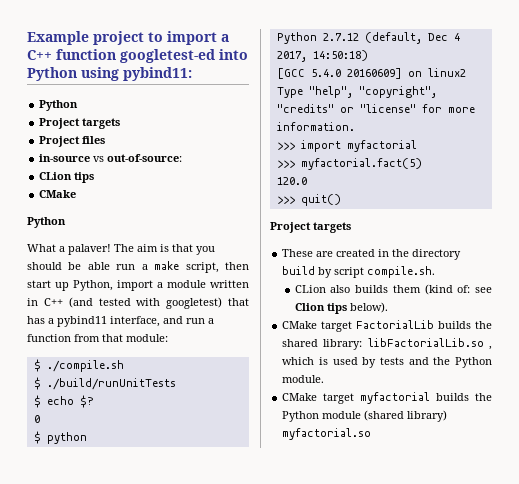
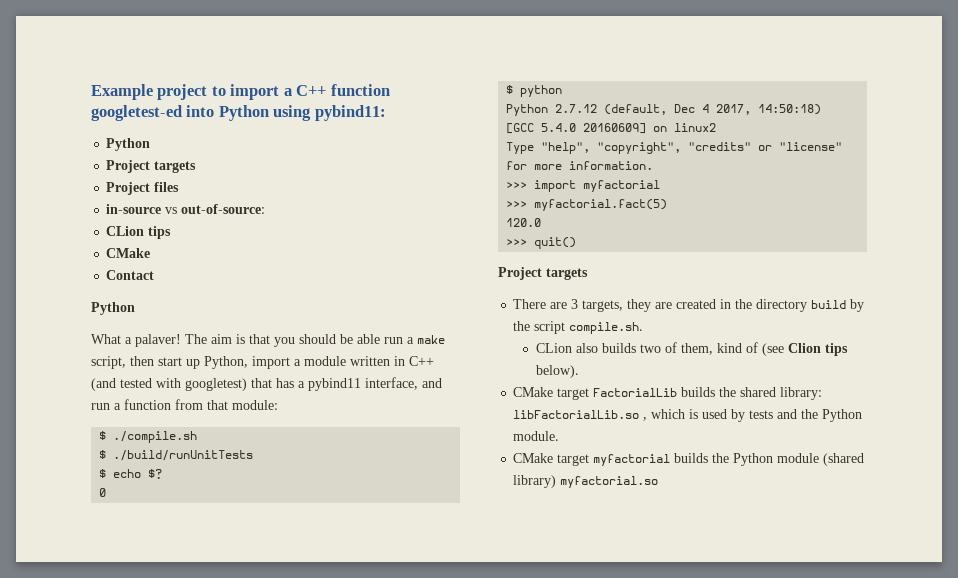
+ Contact
- These are created in the directory build by script compile.sh.
+ There are 3 targets, they are created in the directory build by the script compile.sh.
- CLion also builds them (kind of: see Clion tips below).
+ CLion also builds two of them, kind of (see Clion tips below).

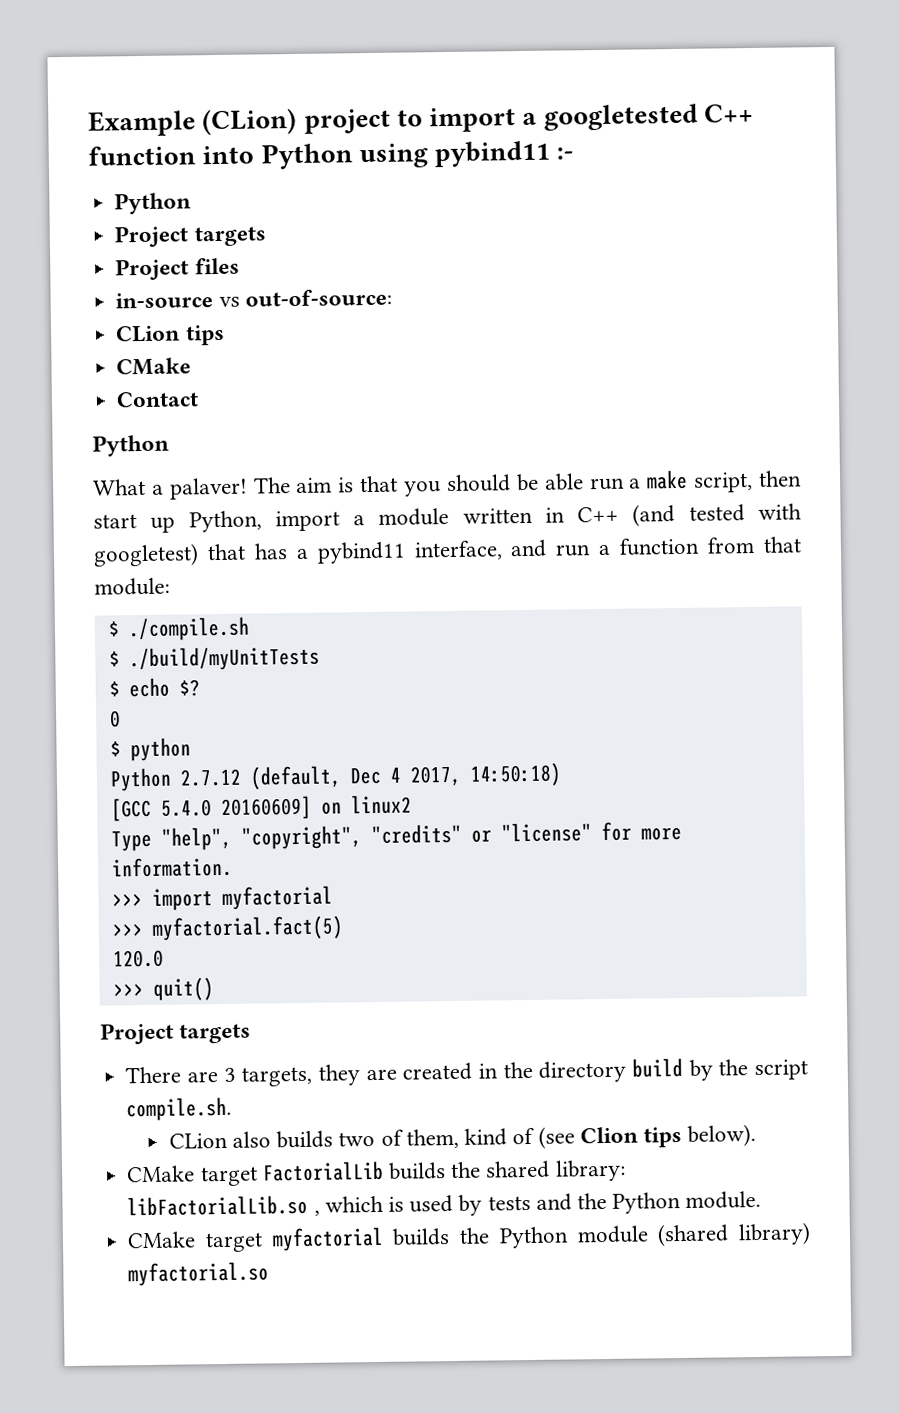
- Example project to import a C++ function googletest-ed into Python using pybind11:
+ Example (CLion) project to import a googletested C++ function into Python using pybind11 :-
- $ ./build/runUnitTests
+ $ ./build/myUnitTests

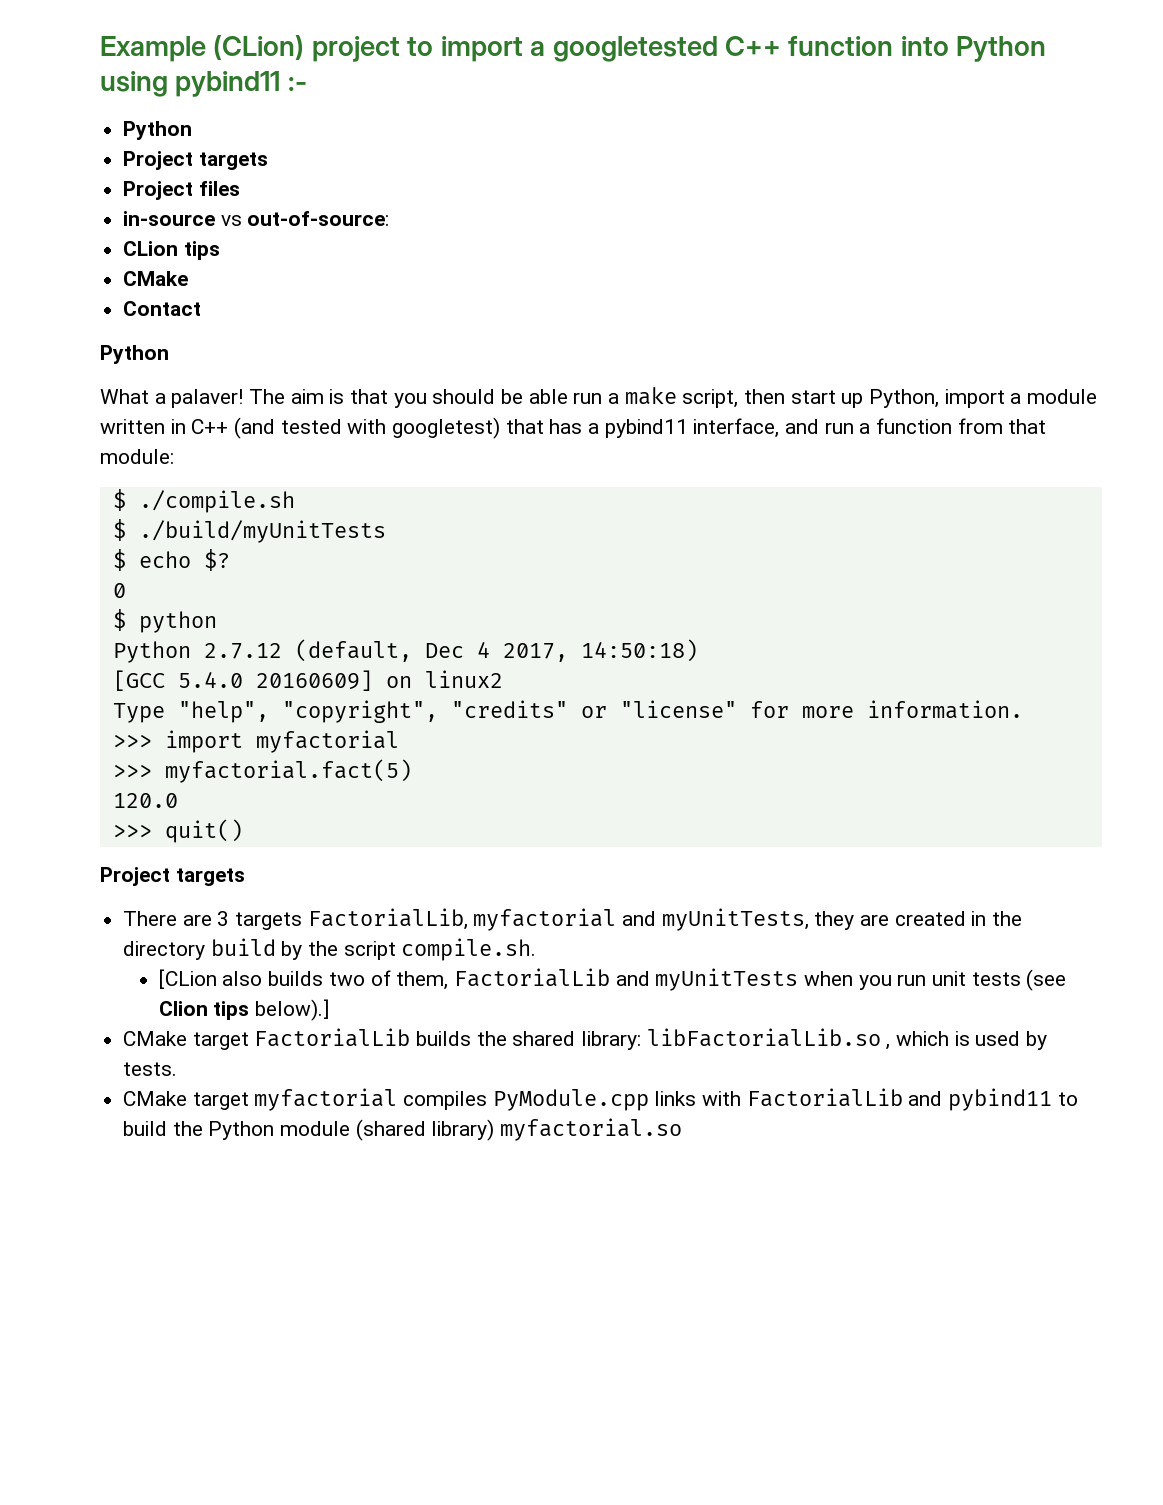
- There are 3 targets, they are created in the directory build by the script compile.sh.
+ There are 3 targets FactorialLib, myfactorial and myUnitTests, they are created in the directory build by the script compile.sh.
- CLion also builds two of them, kind of (see Clion tips below).
+ [CLion also builds two of them, FactorialLib and myUnitTests when you run unit tests (see Clion tips below).]
- CMake target FactorialLib builds the shared library: libFactorialLib.so , which is used by tests and the Python module.
- CMake target myfactorial builds the Python module (shared library) myfactorial.so
+ CMake target FactorialLib builds the shared library: libFactorialLib.so , which is used by tests.
+ CMake target myfactorial compiles PyModule.cpp links with FactorialLib and pybind11 to build the Python module (shared library) myfactorial.so

